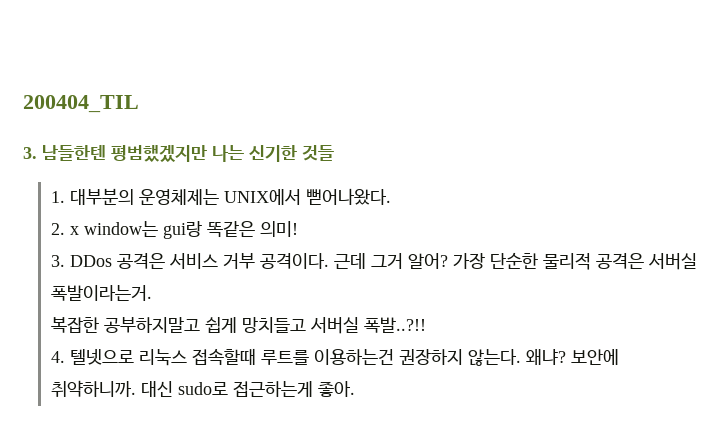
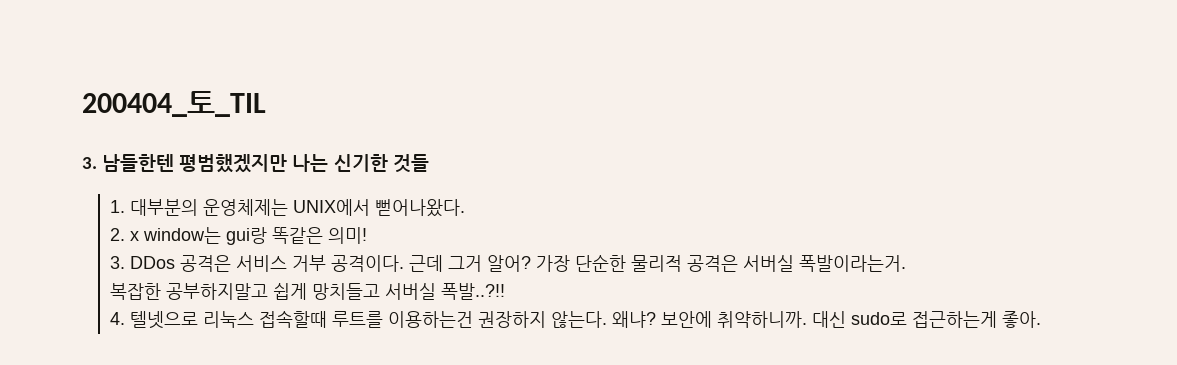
- 200404_TIL
+ 200404_토_TIL

